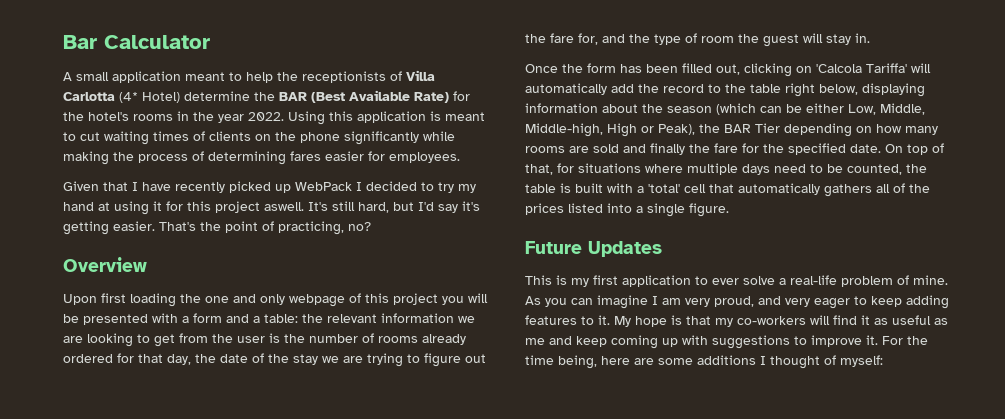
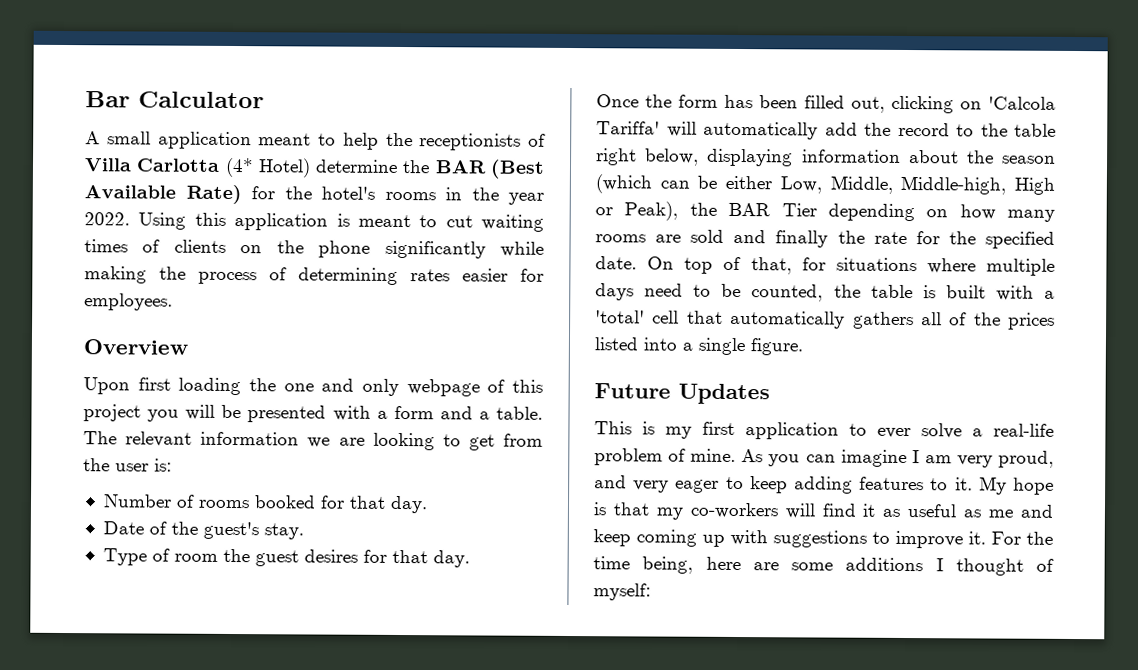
- Using this application is meant to cut waiting times of clients on the phone significantly while making the process of determining fares easier for employees.
+ Using this application is meant to cut waiting times of clients on the phone significantly while making the process of determining rates easier for employees.
- Given that I have recently picked up WebPack I decided to try my hand at using it for this project aswell. It's still hard, but I'd say it's getting easier. That's the point of practicing, no?
- Upon first loading the one and only webpage of this project you will be presented with a form and a table: the relevant information we are looking to get from the user is the number of rooms already ordered for that day, the date of the stay we are trying to figure out the fare for, and the type of room the guest will stay in.
+ Upon first loading the one and only webpage of this project you will be presented with a form and a table. The relevant information we are looking to get from the user is:
+ Number of rooms booked for that day.
+ Date of the guest's stay.
+ Type of room the guest desires for that day.
- Once the form has been filled out, clicking on 'Calcola Tariffa' will automatically add the record to the table right below, displaying information about the season (which can be either Low, Middle, Middle-high, High or Peak), the BAR Tier depending on how many rooms are sold and finally the fare for the specified date.
+ Once the form has been filled out, clicking on 'Calcola Tariffa' will automatically add the record to the table right below, displaying information about the season (which can be either Low, Middle, Middle-high, High or Peak), the BAR Tier depending on how many rooms are sold and finally the rate for the specified date.

